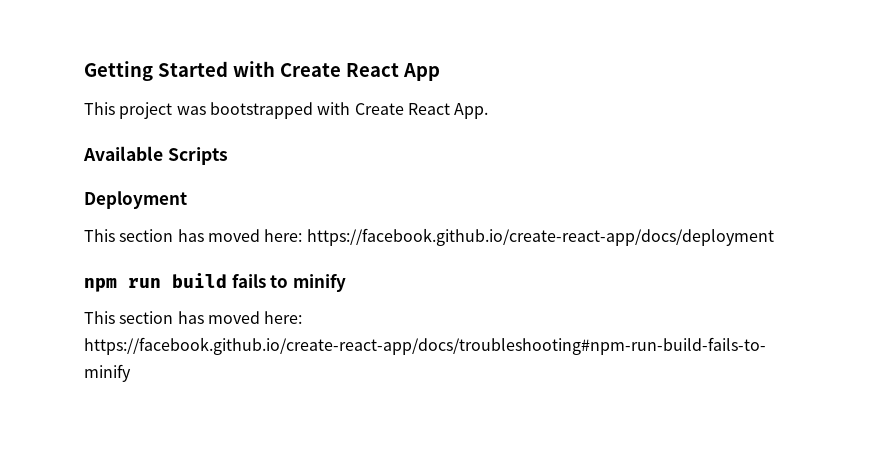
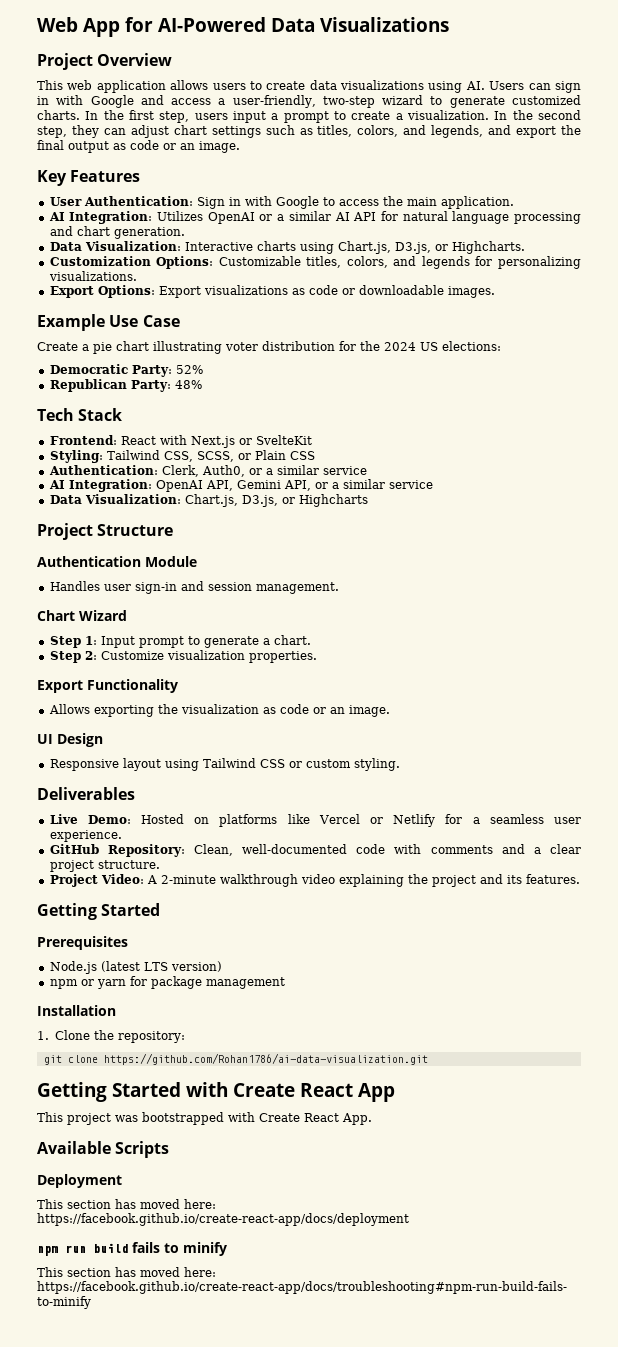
+ Web App for AI-Powered Data Visualizations
+ Project Overview
+ This web application allows users to create data visualizations using AI. Users can sign in with Google and access a user-friendly, two-step wizard to generate customized charts. In the first step, users input a prompt to create a visualization. In the second step, they can adjust chart settings such as titles, colors, and legends, and export the final output as code or an image.
+ Key Features
+ User Authentication: Sign in with Google to access the main application.
+ AI Integration: Utilizes OpenAI or a similar AI API for natural language processing and chart generation.
+ Data Visualization: Interactive charts using Chart.js, D3.js, or Highcharts.
+ Customization Options: Customizable titles, colors, and legends for personalizing visualizations.
+ Export Options: Export visualizations as code or downloadable images.
+ Example Use Case
+ Create a pie chart illustrating voter distribution for the 2024 US elections:
+ Democratic Party: 52%
+ Republican Party: 48%
+ Tech Stack
+ Frontend: React with Next.js or SvelteKit
+ Styling: Tailwind CSS, SCSS, or Plain CSS
+ Authentication: Clerk, Auth0, or a similar service
+ AI Integration: OpenAI API, Gemini API, or a similar service
+ Data Visualization: Chart.js, D3.js, or Highcharts
+ Project Structure
+ Authentication Module
+ Handles user sign-in and session management.
+ Chart Wizard
+ Step 1: Input prompt to generate a chart.
+ Step 2: Customize visualization properties.
+ Export Functionality
+ Allows exporting the visualization as code or an image.
+ UI Design
+ Responsive layout using Tailwind CSS or custom styling.
+ Deliverables
+ Live Demo: Hosted on platforms like Vercel or Netlify for a seamless user experience.
+ GitHub Repository: Clean, well-documented code with comments and a clear project structure.
+ Project Video: A 2-minute walkthrough video explaining the project and its features.
+ Getting Started
+ Prerequisites
+ Node.js (latest LTS version)
+ npm or yarn for package management
+ Installation
+ 1. Clone the repository:
+ git clone https://github.com/Rohan1786/ai-data-visualization.git

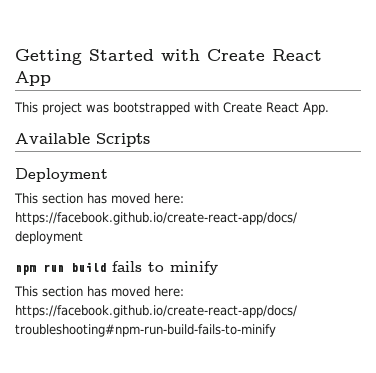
- Web App for AI-Powered Data Visualizations
- Project Overview
- This web application allows users to create data visualizations using AI. Users can sign in with Google and access a user-friendly, two-step wizard to generate customized charts. In the first step, users input a prompt to create a visualization. In the second step, they can adjust chart settings such as titles, colors, and legends, and export the final output as code or an image.
- Key Features
- User Authentication: Sign in with Google to access the main application.
- AI Integration: Utilizes OpenAI or a similar AI API for natural language processing and chart generation.
- Data Visualization: Interactive charts using Chart.js, D3.js, or Highcharts.
- Customization Options: Customizable titles, colors, and legends for personalizing visualizations.
- Export Options: Export visualizations as code or downloadable images.
- Example Use Case
- Create a pie chart illustrating voter distribution for the 2024 US elections:
- Democratic Party: 52%
- Republican Party: 48%
- Tech Stack
- Frontend: React with Next.js or SvelteKit
- Styling: Tailwind CSS, SCSS, or Plain CSS
- Authentication: Clerk, Auth0, or a similar service
- AI Integration: OpenAI API, Gemini API, or a similar service
- Data Visualization: Chart.js, D3.js, or Highcharts
- Project Structure
- Authentication Module
- Handles user sign-in and session management.
- Chart Wizard
- Step 1: Input prompt to generate a chart.
- Step 2: Customize visualization properties.
- Export Functionality
- Allows exporting the visualization as code or an image.
- UI Design
- Responsive layout using Tailwind CSS or custom styling.
- Deliverables
- Live Demo: Hosted on platforms like Vercel or Netlify for a seamless user experience.
- GitHub Repository: Clean, well-documented code with comments and a clear project structure.
- Project Video: A 2-minute walkthrough video explaining the project and its features.
- Getting Started
- Prerequisites
- Node.js (latest LTS version)
- npm or yarn for package management
- Installation
- 1. Clone the repository:
- git clone https://github.com/Rohan1786/ai-data-visualization.git

